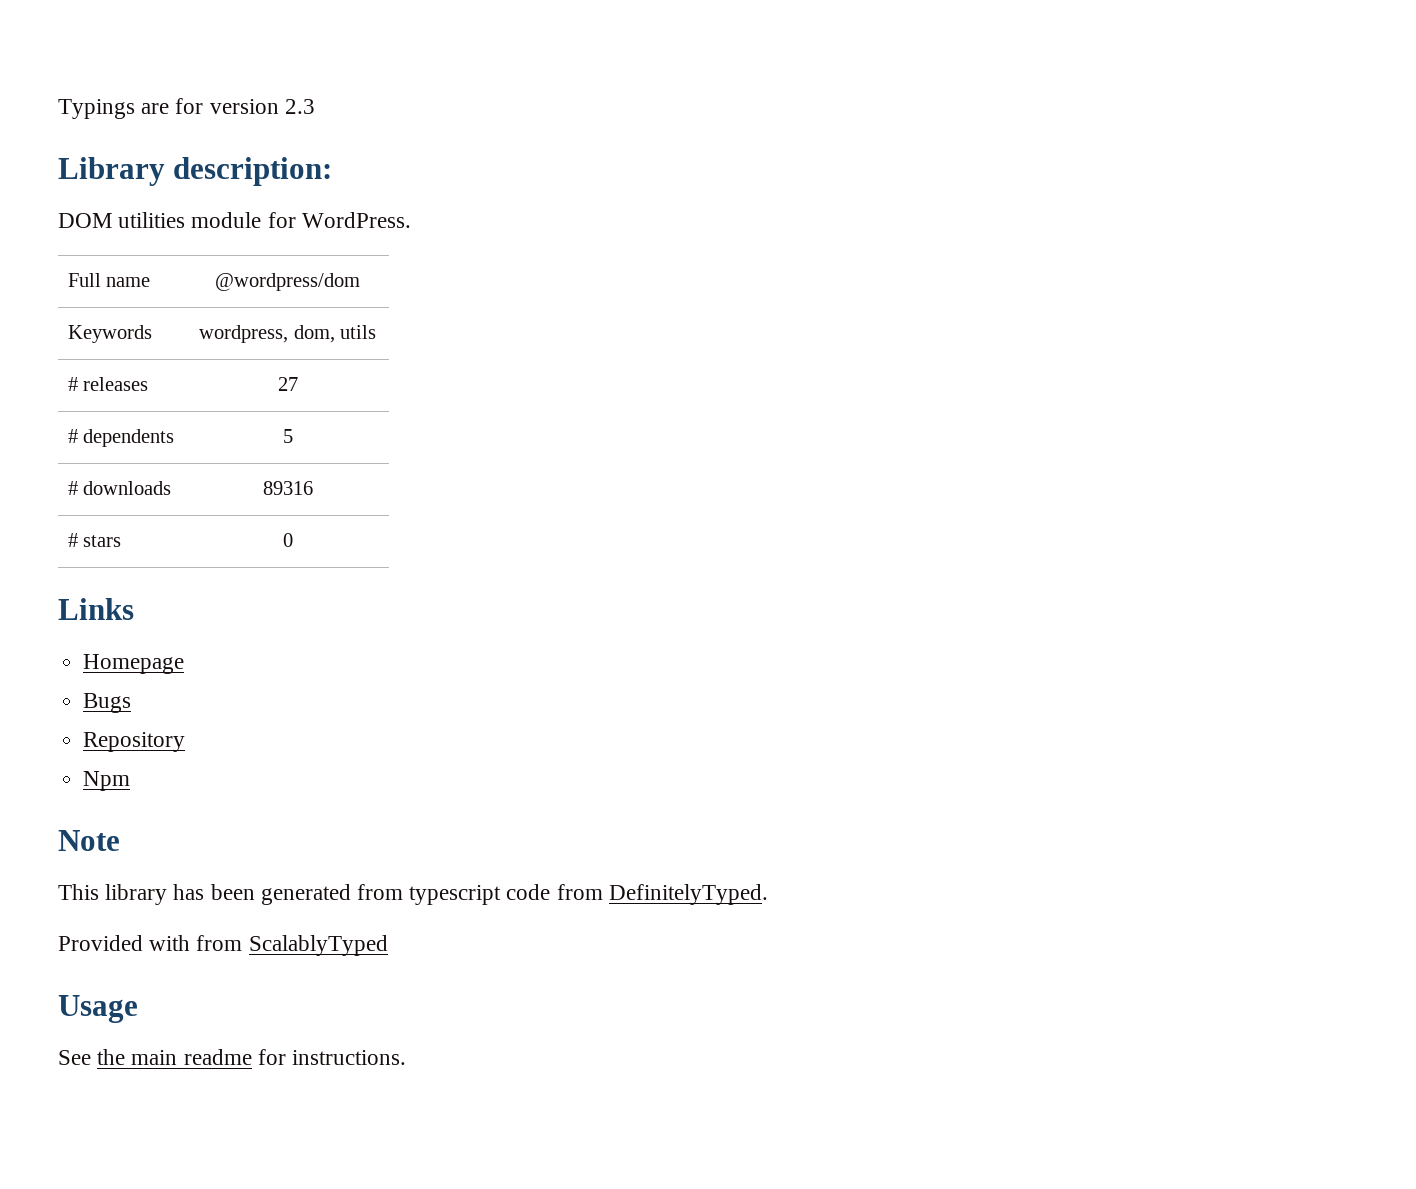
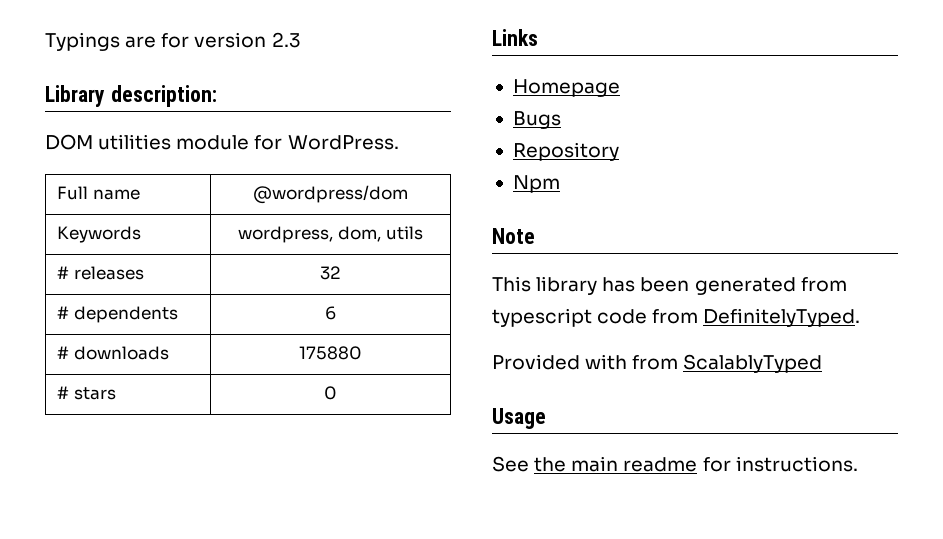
- # releases | 27
+ # releases | 32
- # dependents | 5
+ # dependents | 6
- # downloads | 89316
+ # downloads | 175880

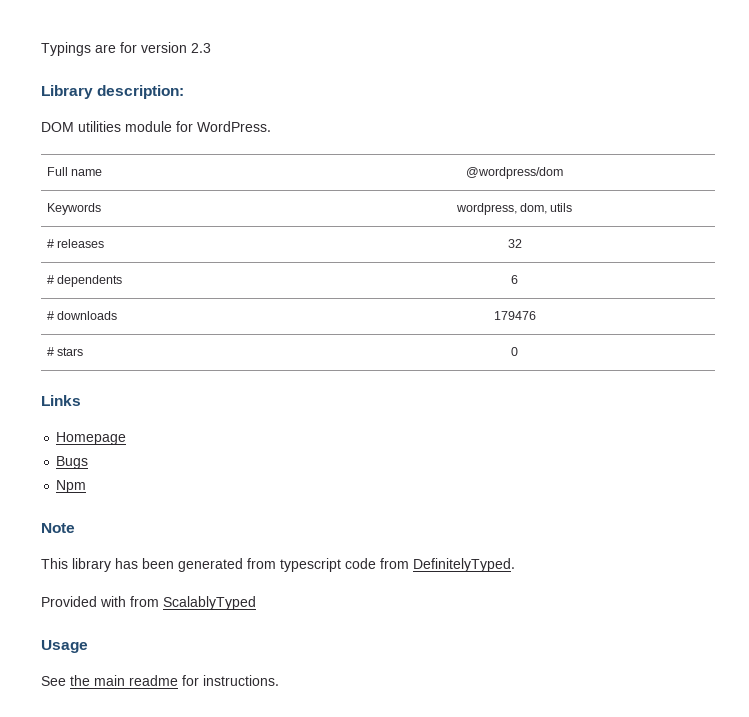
- # downloads | 175880
+ # downloads | 179476
- Repository

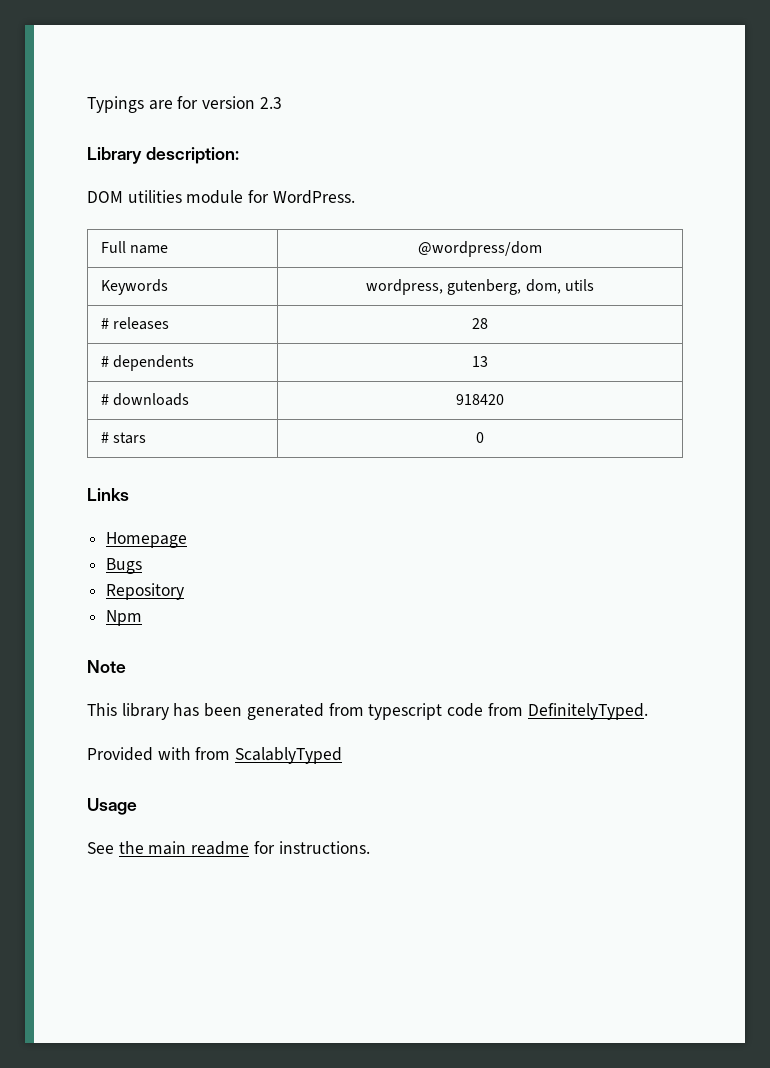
- Keywords | wordpress, dom, utils
+ Keywords | wordpress, gutenberg, dom, utils
- # releases | 32
+ # releases | 28
- # dependents | 6
+ # dependents | 13
- # downloads | 179476
+ # downloads | 918420
+ Repository

